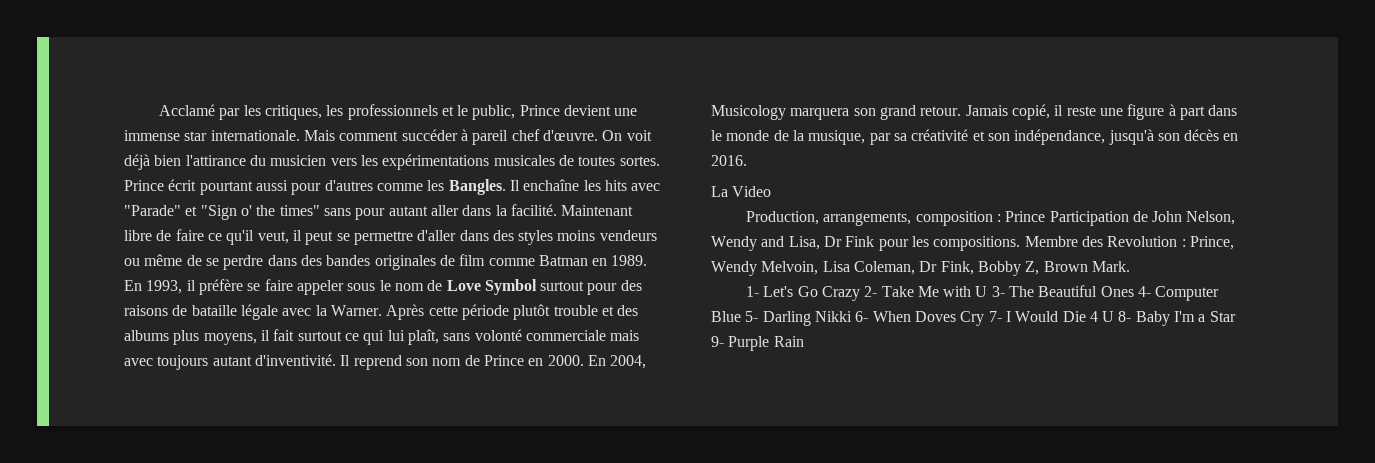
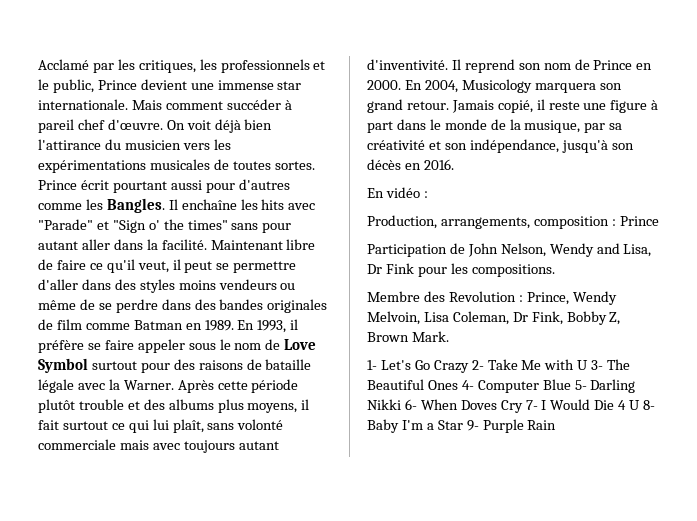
- La Video
+ En vidéo :
- Production, arrangements, composition : Prince Participation de John Nelson, Wendy and Lisa, Dr Fink pour les compositions. Membre des Revolution : Prince, Wendy Melvoin, Lisa Coleman, Dr Fink, Bobby Z, Brown Mark.
+ Production, arrangements, composition : Prince
+ Participation de John Nelson, Wendy and Lisa, Dr Fink pour les compositions.
+ Membre des Revolution : Prince, Wendy Melvoin, Lisa Coleman, Dr Fink, Bobby Z, Brown Mark.

